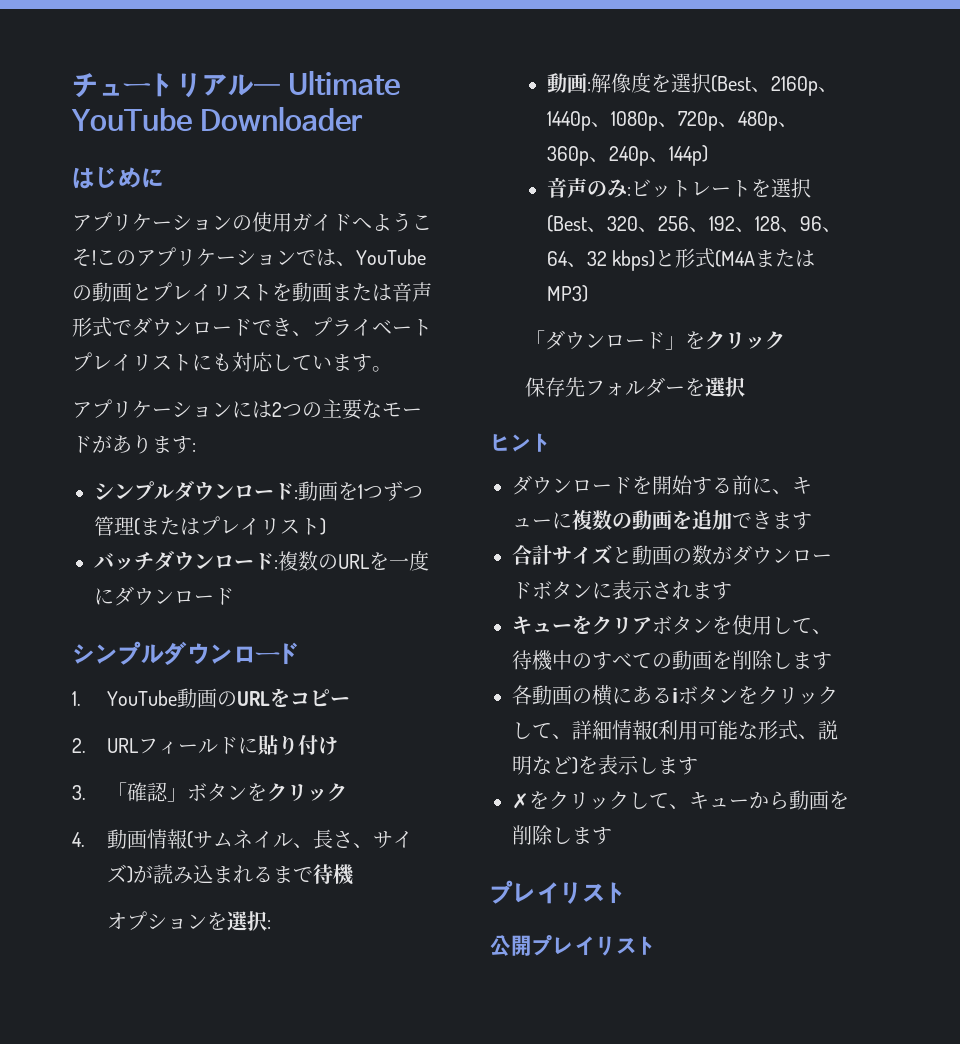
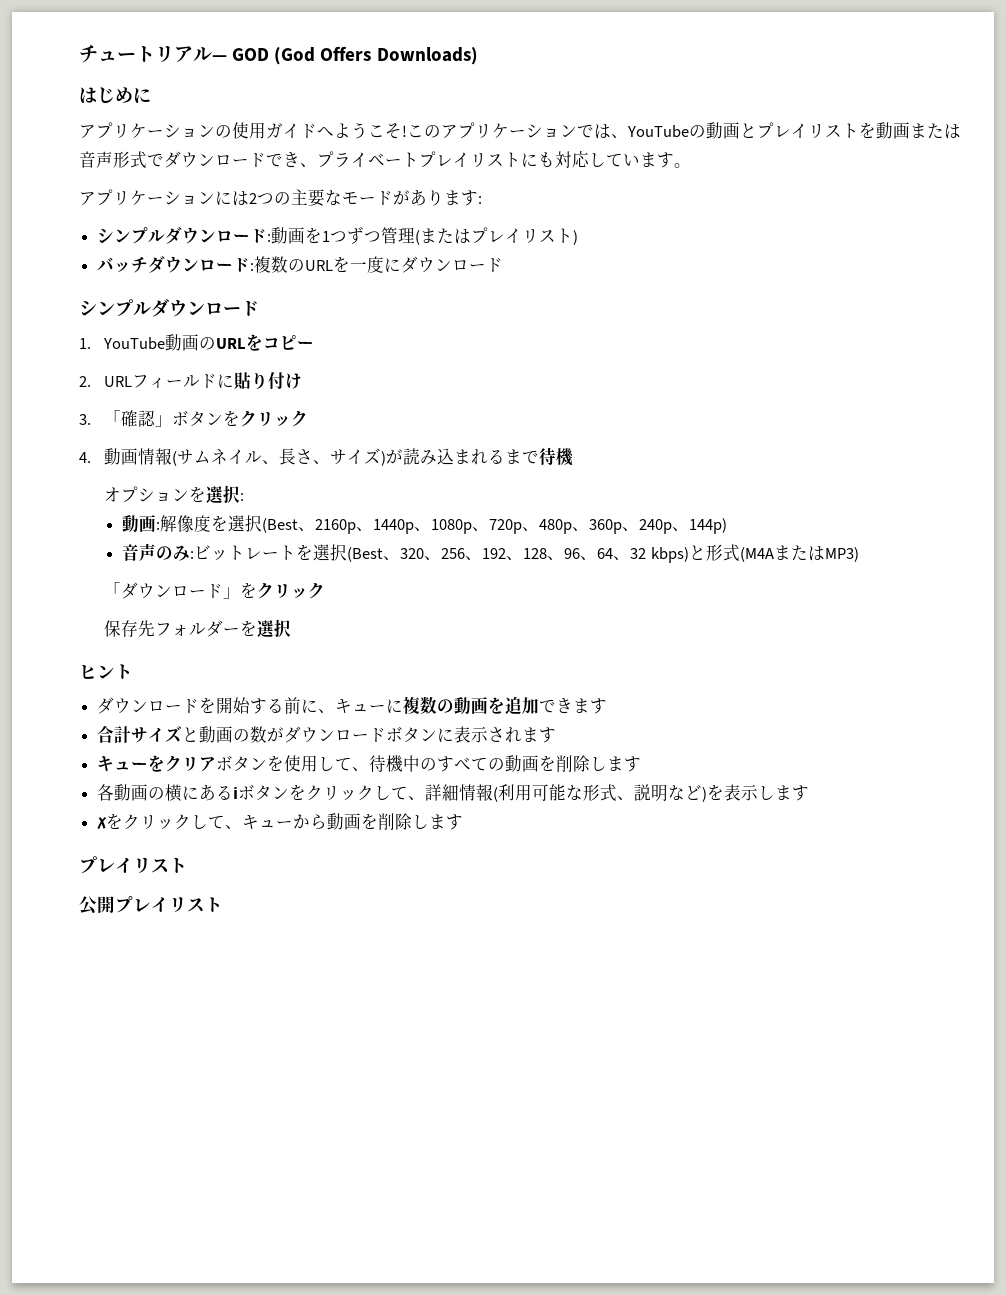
- チュートリアル— Ultimate YouTube Downloader
+ チュートリアル— GOD (God Offers Downloads)

